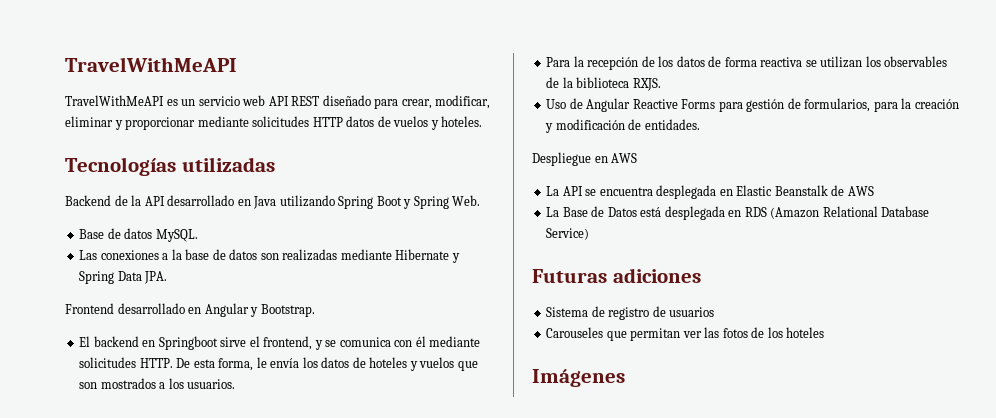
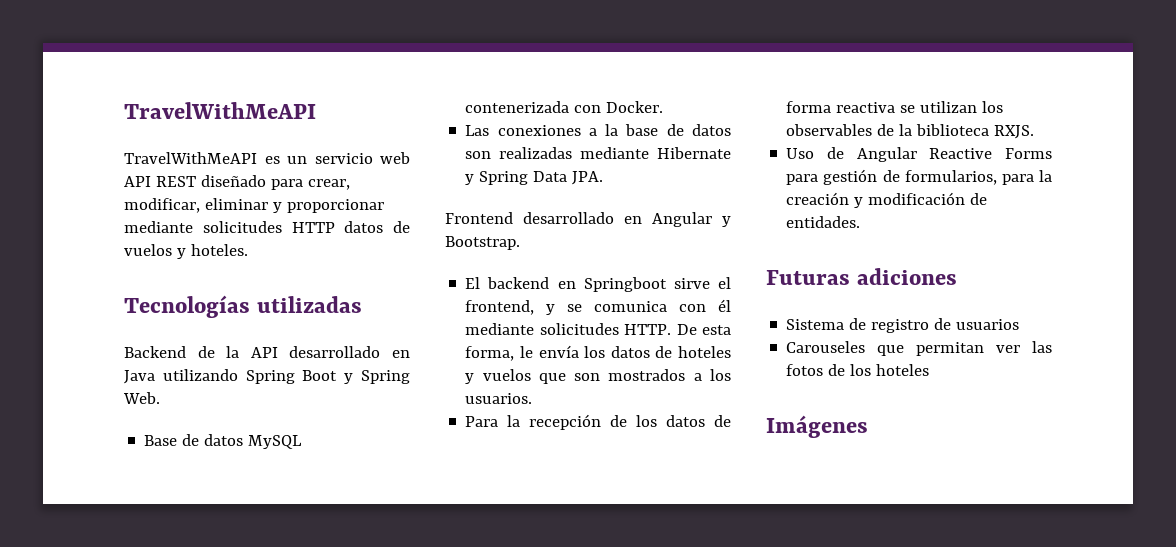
- Base de datos MySQL.
+ Base de datos MySQL contenerizada con Docker.
- Despliegue en AWS
- La API se encuentra desplegada en Elastic Beanstalk de AWS
- La Base de Datos está desplegada en RDS (Amazon Relational Database Service)

